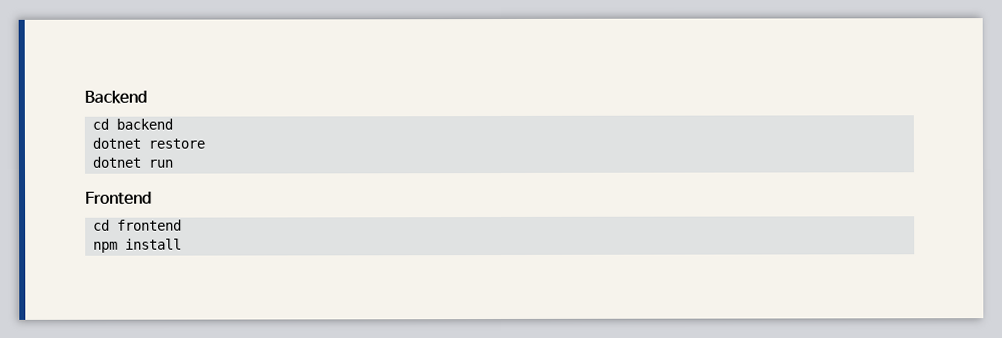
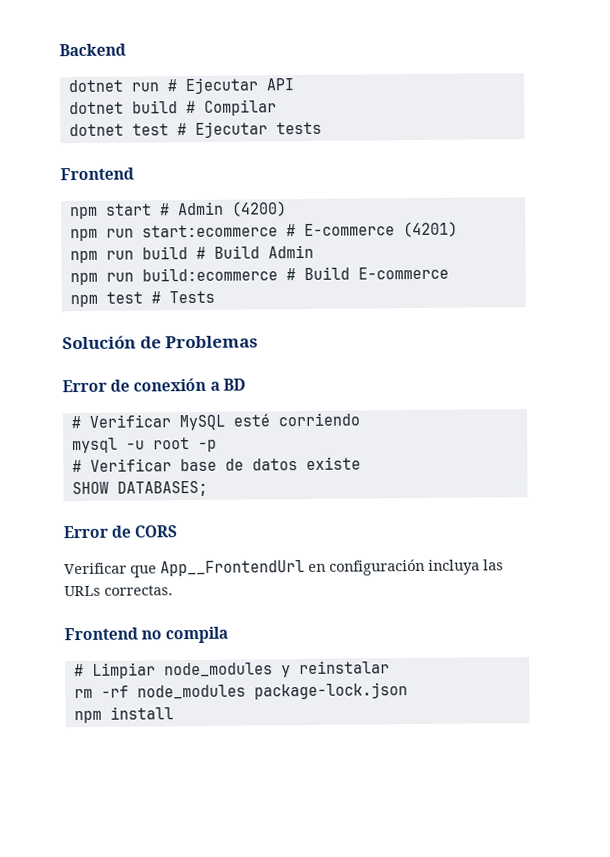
- cd backend
- dotnet restore
- dotnet run
+ dotnet run # Ejecutar API
+ dotnet build # Compilar
+ dotnet test # Ejecutar tests
  Frontend
- cd frontend
+ npm start # Admin (4200)
+ npm run start:ecommerce # E-commerce (4201)
+ npm run build # Build Admin
+ npm run build:ecommerce # Build E-commerce
+ npm test # Tests
+ Solución de Problemas
+ Error de conexión a BD
+ # Verificar MySQL esté corriendo
+ mysql -u root -p
+ # Verificar base de datos existe
+ SHOW DATABASES;
+ Error de CORS
+ Verificar que App__FrontendUrl en configuración incluya las URLs correctas.
+ Frontend no compila
+ # Limpiar node_modules y reinstalar
+ rm -rf node_modules package-lock.json

